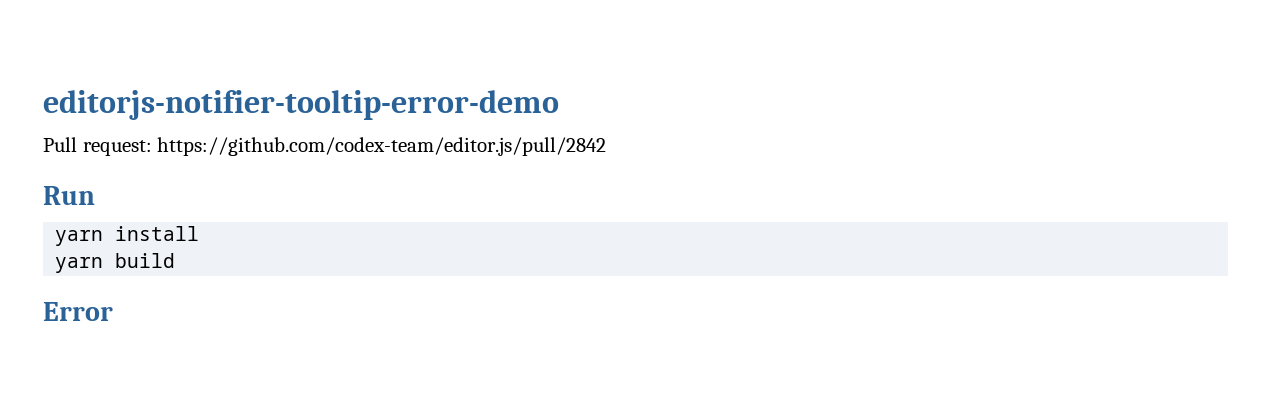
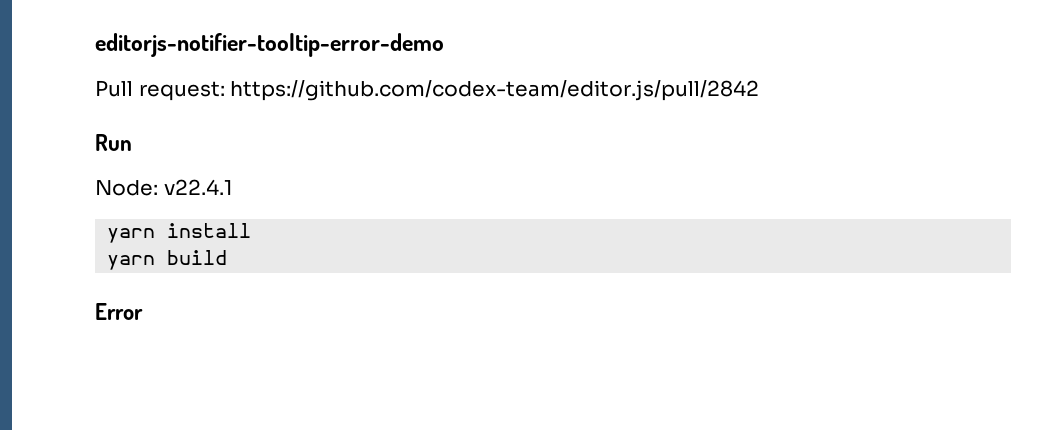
+ Node: v22.4.1

